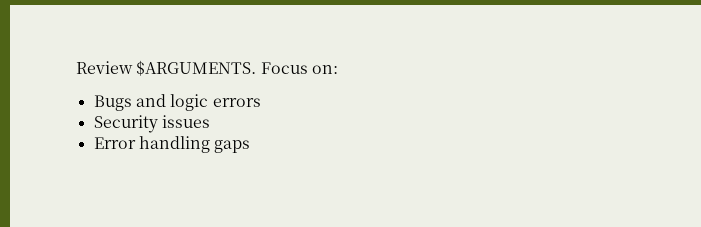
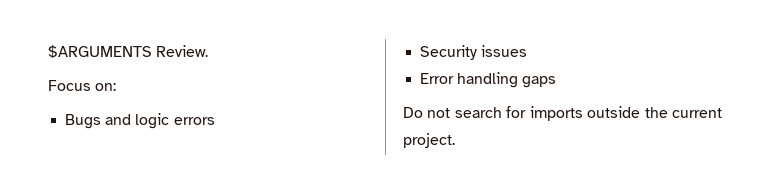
- Review $ARGUMENTS. Focus on:
+ $ARGUMENTS Review.
+ Focus on:
+ Do not search for imports outside the current project.

